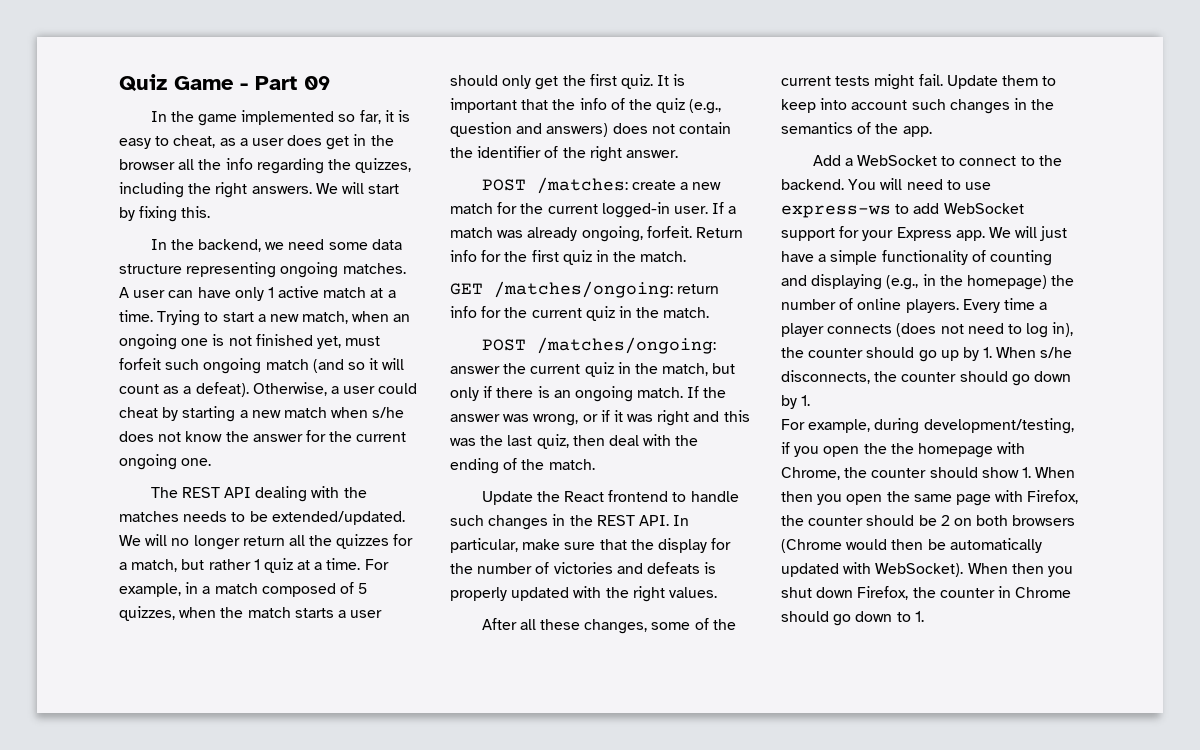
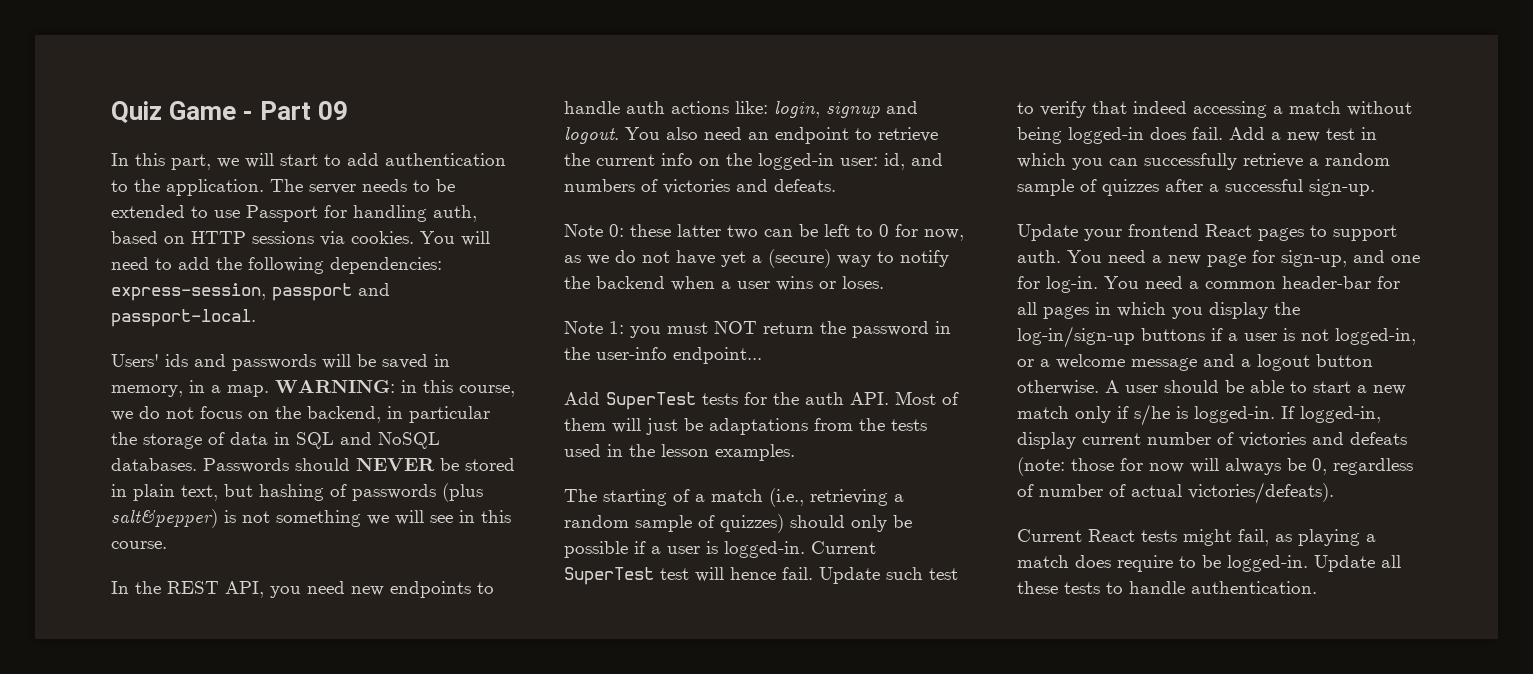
- In the game implemented so far, it is easy to cheat, as a user does get in the browser all the info regarding the quizzes, including the right answers. We will start by fixing this.
- In the backend, we need some data structure representing ongoing matches. A user can have only 1 active match at a time. Trying to start a new match, when an ongoing one is not finished yet, must forfeit such ongoing match (and so it will count as a defeat). Otherwise, a user could cheat by starting a new match when s/he does not know the answer for the current ongoing one.
- The REST API dealing with the matches needs to be extended/updated. We will no longer return all the quizzes for a match, but rather 1 quiz at a time. For example, in a match composed of 5 quizzes, when the match starts a user should only get the first quiz. It is important that the info of the quiz (e.g., question and answers) does not contain the identifier of the right answer.
- POST /matches: create a new match for the current logged-in user. If a match was already ongoing, forfeit. Return info for the first quiz in the match.
- GET /matches/ongoing: return info for the current quiz in the match.
- POST /matches/ongoing: answer the current quiz in the match, but only if there is an ongoing match. If the answer was wrong, or if it was right and this was the last quiz, then deal with the ending of the match.
- Update the React frontend to handle such changes in the REST API. In particular, make sure that the display for the number of victories and defeats is properly updated with the right values.
- After all these changes, some of the current tests might fail. Update them to keep into account such changes in the semantics of the app.
- Add a WebSocket to connect to the backend. You will need to use express-ws to add WebSocket support for your Express app. We will just have a simple functionality of counting and displaying (e.g., in the homepage) the number of online players. Every time a player connects (does not need to log in), the counter should go up by 1. When s/he disconnects, the counter should go down by 1.
- For example, during development/testing, if you open the the homepage with Chrome, the counter should show 1. When then you open the same page with Firefox, the counter should be 2 on both browsers (Chrome would then be automatically updated with WebSocket). When then you shut down Firefox, the counter in Chrome should go down to 1.
+ In this part, we will start to add authentication to the application. The server needs to be extended to use Passport for handling auth, based on HTTP sessions via cookies. You will need to add the following dependencies: express-session, passport and passport-local.
+ Users' ids and passwords will be saved in memory, in a map. WARNING: in this course, we do not focus on the backend, in particular the storage of data in SQL and NoSQL databases. Passwords should NEVER be stored in plain text, but hashing of passwords (plus salt&pepper) is not something we will see in this course.
+ In the REST API, you need new endpoints to handle auth actions like: login, signup and logout. You also need an endpoint to retrieve the current info on the logged-in user: id, and numbers of victories and defeats.
+ Note 0: these latter two can be left to 0 for now, as we do not have yet a (secure) way to notify the backend when a user wins or loses.
+ Note 1: you must NOT return the password in the user-info endpoint...
+ Add SuperTest tests for the auth API. Most of them will just be adaptations from the tests used in the lesson examples.
+ The starting of a match (i.e., retrieving a random sample of quizzes) should only be possible if a user is logged-in. Current SuperTest test will hence fail. Update such test to verify that indeed accessing a match without being logged-in does fail. Add a new test in which you can successfully retrieve a random sample of quizzes after a successful sign-up.
+ Update your frontend React pages to support auth. You need a new page for sign-up, and one for log-in. You need a common header-bar for all pages in which you display the log-in/sign-up buttons if a user is not logged-in, or a welcome message and a logout button otherwise. A user should be able to start a new match only if s/he is logged-in. If logged-in, display current number of victories and defeats (note: those for now will always be 0, regardless of number of actual victories/defeats).
+ Current React tests might fail, as playing a match does require to be logged-in. Update all these tests to handle authentication.

